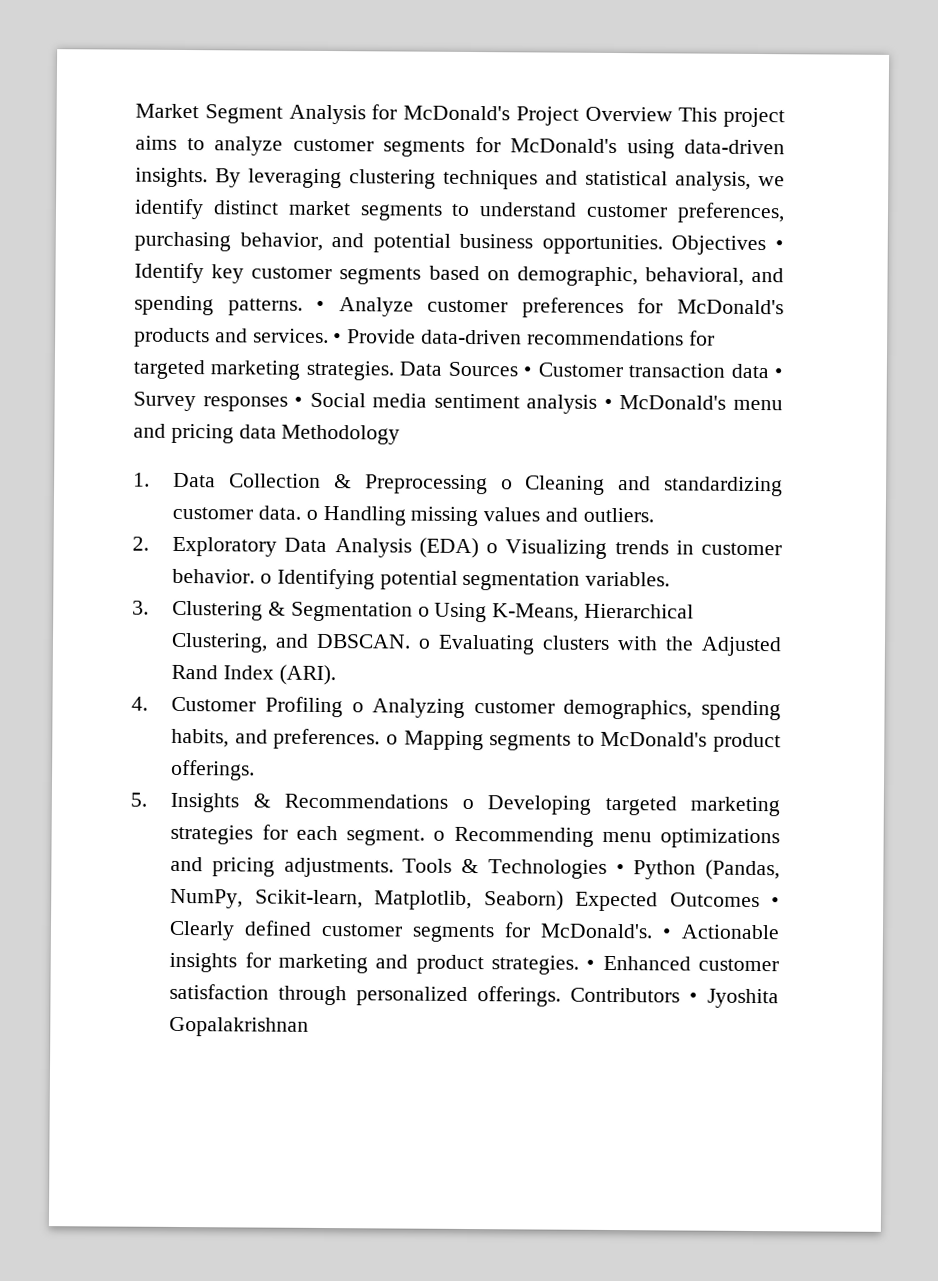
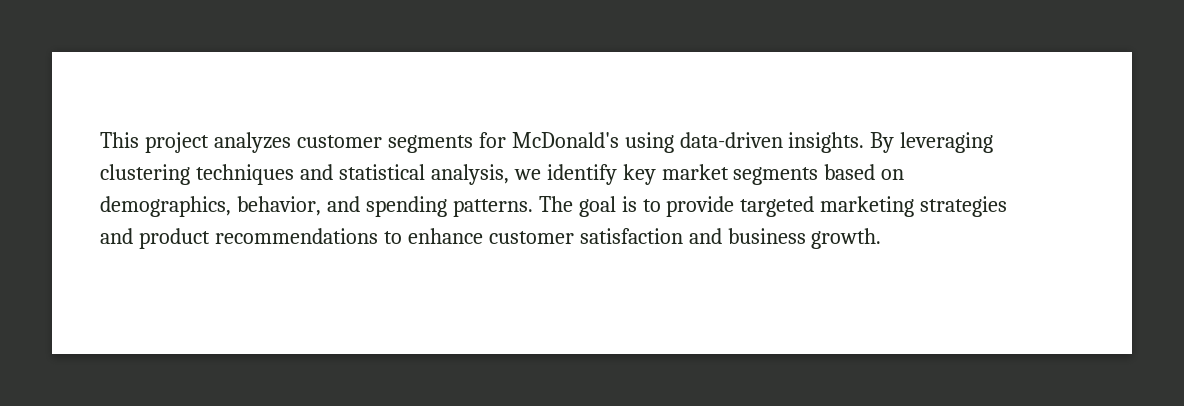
- Market Segment Analysis for McDonald's Project Overview This project aims to analyze customer segments for McDonald's using data-driven insights.
+ This project analyzes customer segments for McDonald's using data-driven insights.
- By leveraging clustering techniques and statistical analysis, we identify distinct market segments to understand customer preferences, purchasing behavior, and potential business opportunities. Objectives • Identify key customer segments based on demographic, behavioral, and spending patterns. • Analyze customer preferences for McDonald's products and services. • Provide data-driven recommendations for targeted marketing strategies. Data Sources • Customer transaction data • Survey responses • Social media sentiment analysis • McDonald's menu and pricing data Methodology
- 1. Data Collection & Preprocessing o Cleaning and standardizing customer data. o Handling missing values and outliers.
- 2. Exploratory Data Analysis (EDA) o Visualizing trends in customer behavior. o Identifying potential segmentation variables.
- 3. Clustering & Segmentation o Using K-Means, Hierarchical Clustering, and DBSCAN. o Evaluating clusters with the Adjusted Rand Index (ARI).
- 4. Customer Profiling o Analyzing customer demographics, spending habits, and preferences. o Mapping segments to McDonald's product offerings.
- 5. Insights & Recommendations o Developing targeted marketing strategies for each segment. o Recommending menu optimizations and pricing adjustments. Tools & Technologies • Python (Pandas, NumPy, Scikit-learn, Matplotlib, Seaborn) Expected Outcomes • Clearly defined customer segments for McDonald's. • Actionable insights for marketing and product strategies. • Enhanced customer satisfaction through personalized offerings. Contributors • Jyoshita Gopalakrishnan
+ By leveraging clustering techniques and statistical analysis, we identify key market segments based on demographics, behavior, and spending patterns. The goal is to provide targeted marketing strategies and product recommendations to enhance customer satisfaction and business growth.

